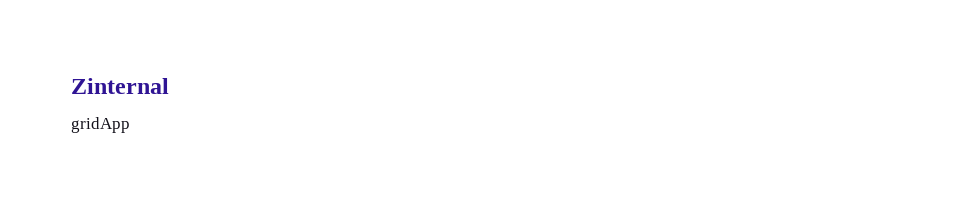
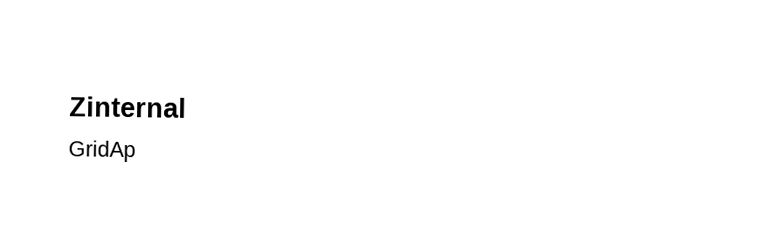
- gridApp
+ GridAp

